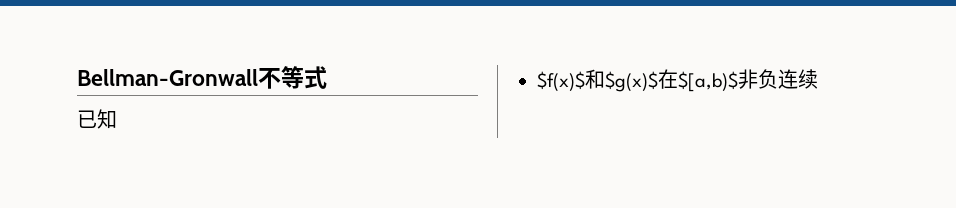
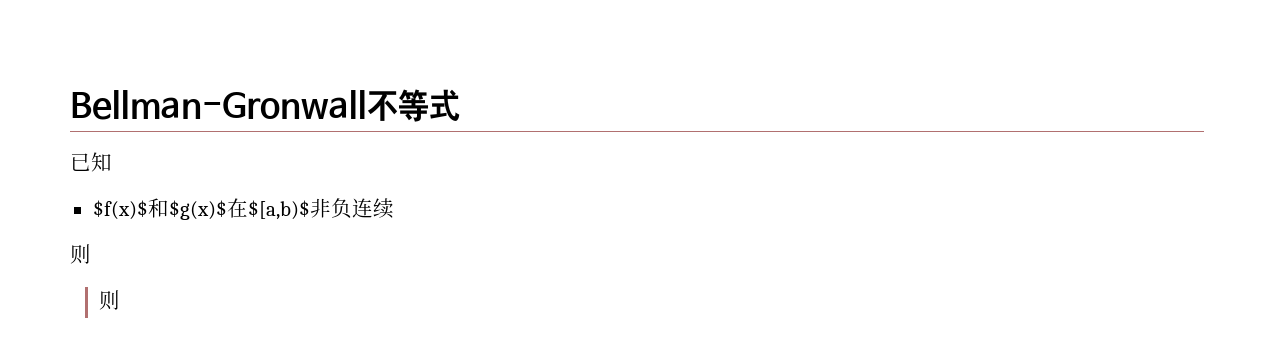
  $f(x)$和$g(x)$在$[a,b)$非负连续
+ 则
+ 则

